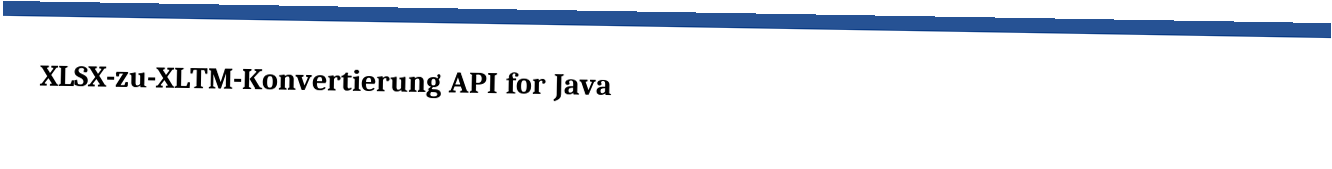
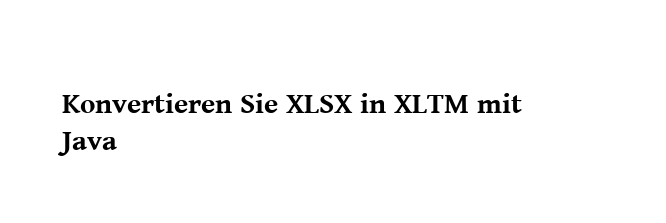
- XLSX-zu-XLTM-Konvertierung API for Java
+ Konvertieren Sie XLSX in XLTM mit Java

